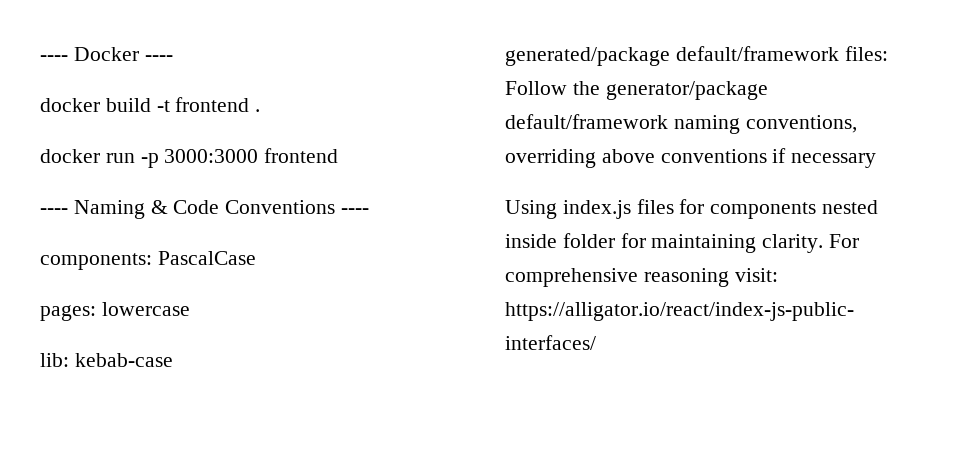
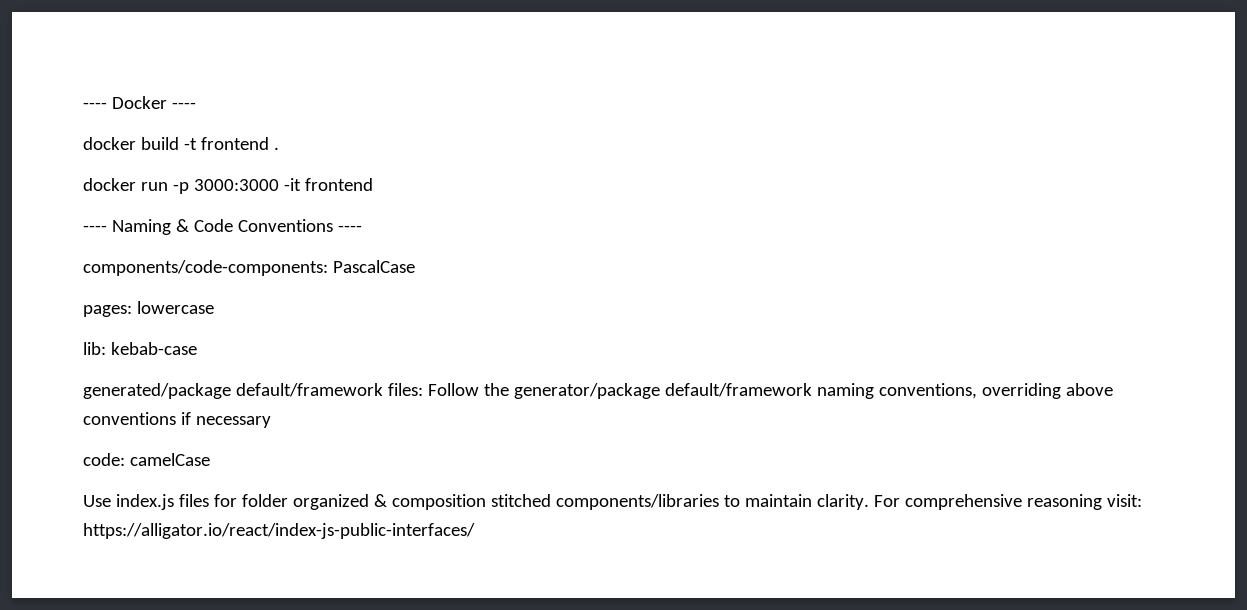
- docker run -p 3000:3000 frontend
+ docker run -p 3000:3000 -it frontend
- components: PascalCase
+ components/code-components: PascalCase
- Using index.js files for components nested inside folder for maintaining clarity.
+ code: camelCase
+ Use index.js files for folder organized & composition stitched components/libraries to maintain clarity.

